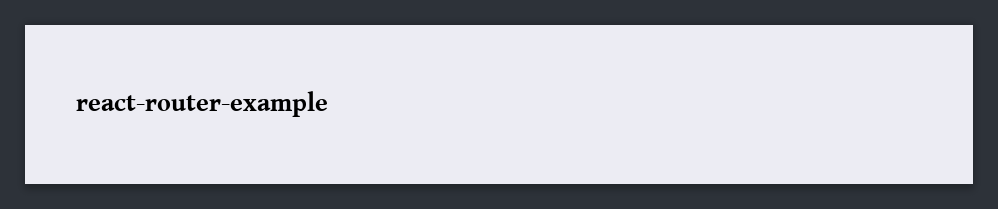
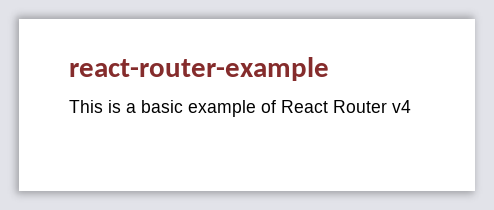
+ This is a basic example of React Router v4

